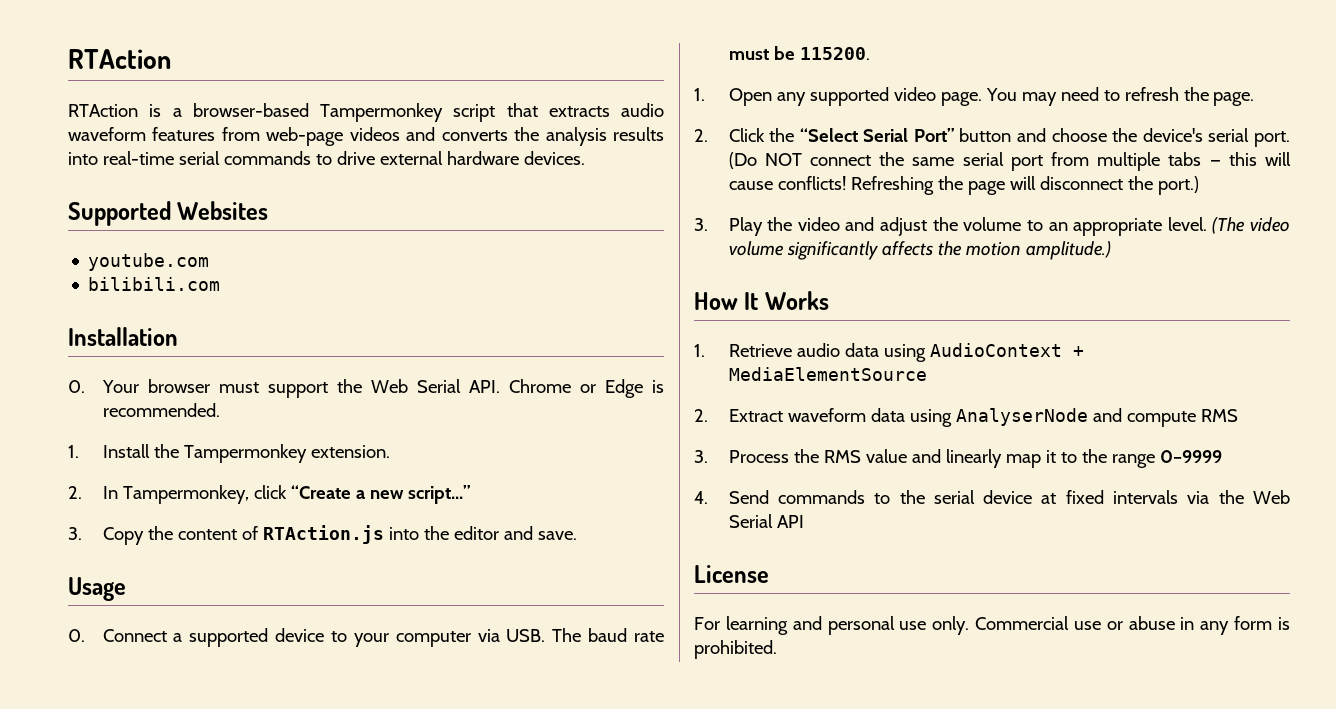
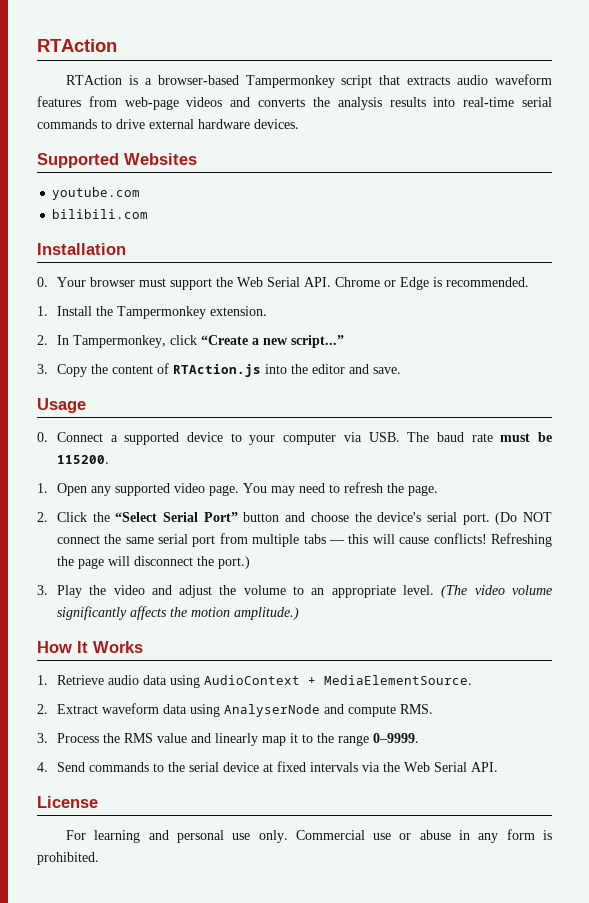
- 1. Retrieve audio data using AudioContext + MediaElementSource
+ 1. Retrieve audio data using AudioContext + MediaElementSource.
- 2. Extract waveform data using AnalyserNode and compute RMS
+ 2. Extract waveform data using AnalyserNode and compute RMS.
- 3. Process the RMS value and linearly map it to the range 0–9999
+ 3. Process the RMS value and linearly map it to the range 0–9999.
- 4. Send commands to the serial device at fixed intervals via the Web Serial API
+ 4. Send commands to the serial device at fixed intervals via the Web Serial API.

